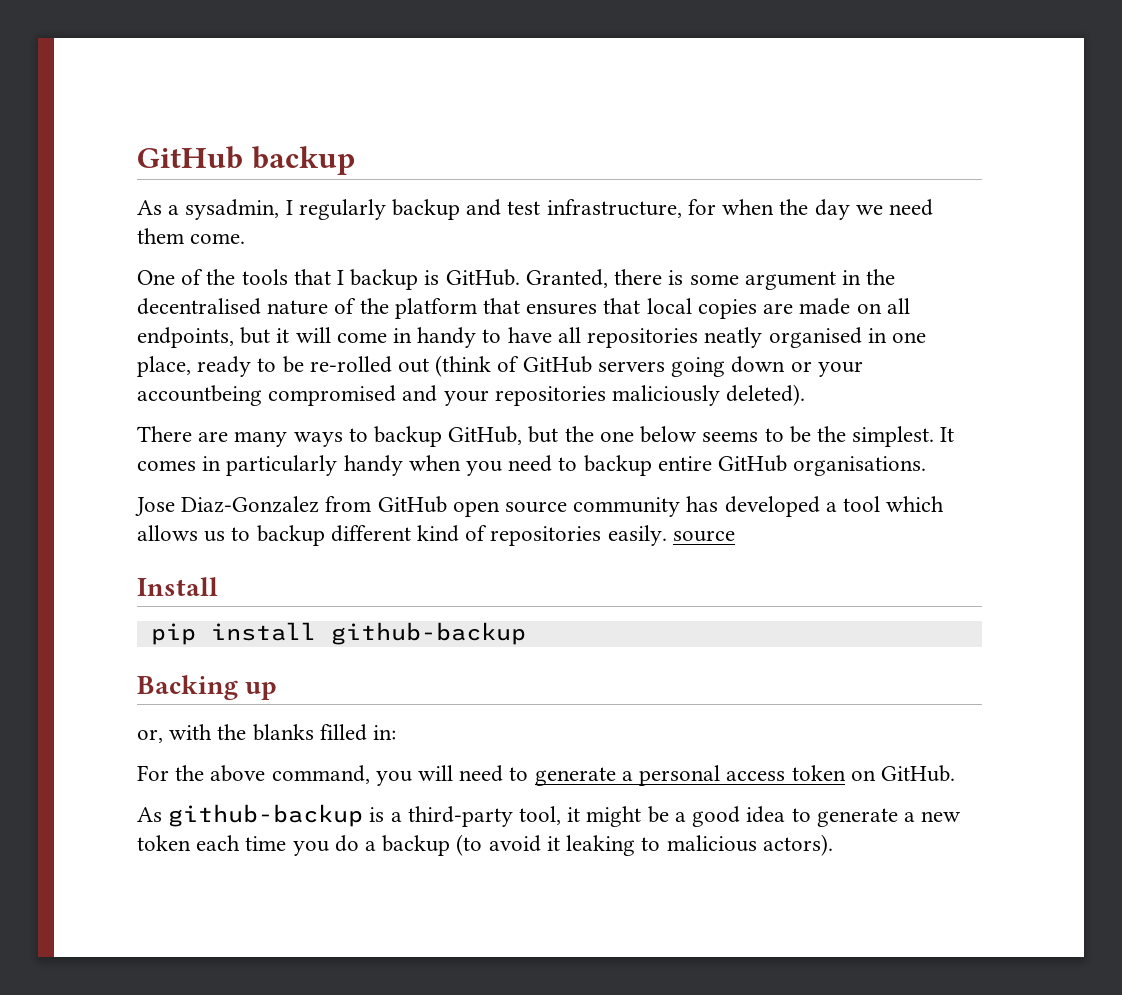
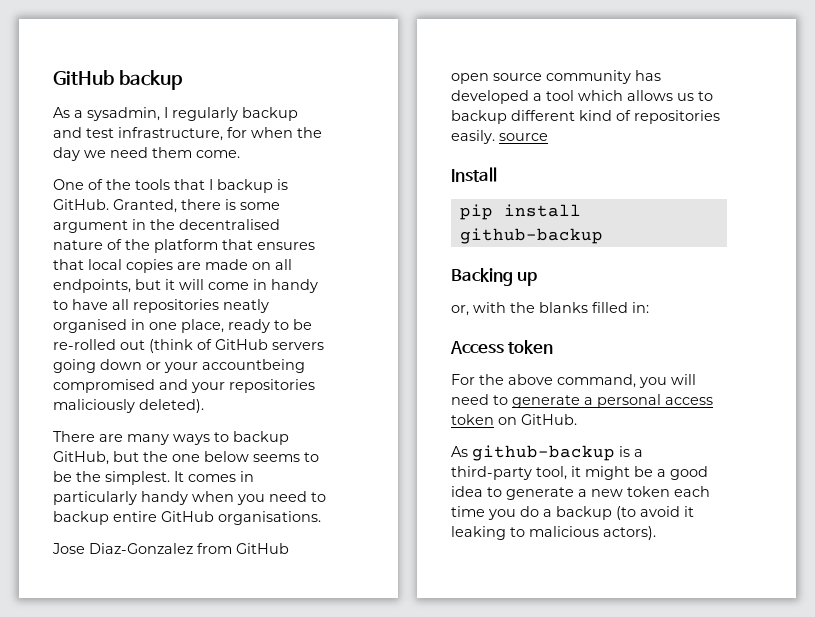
+ Access token

